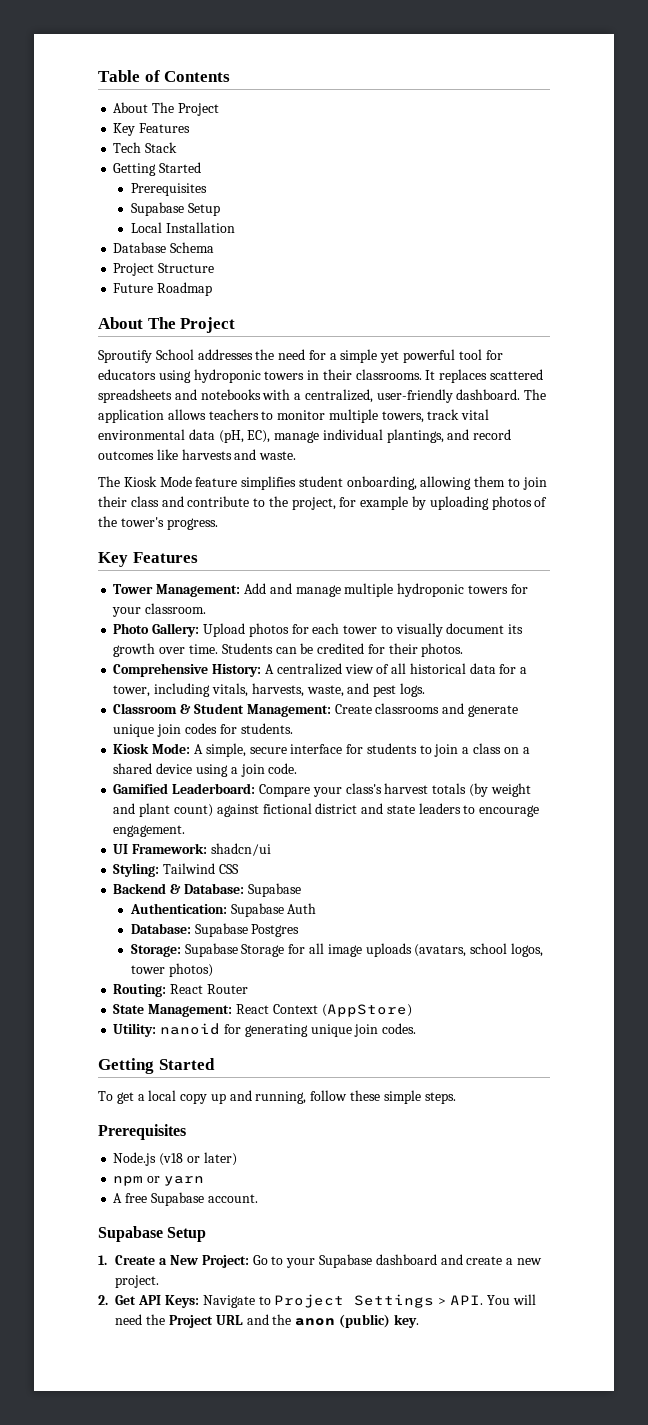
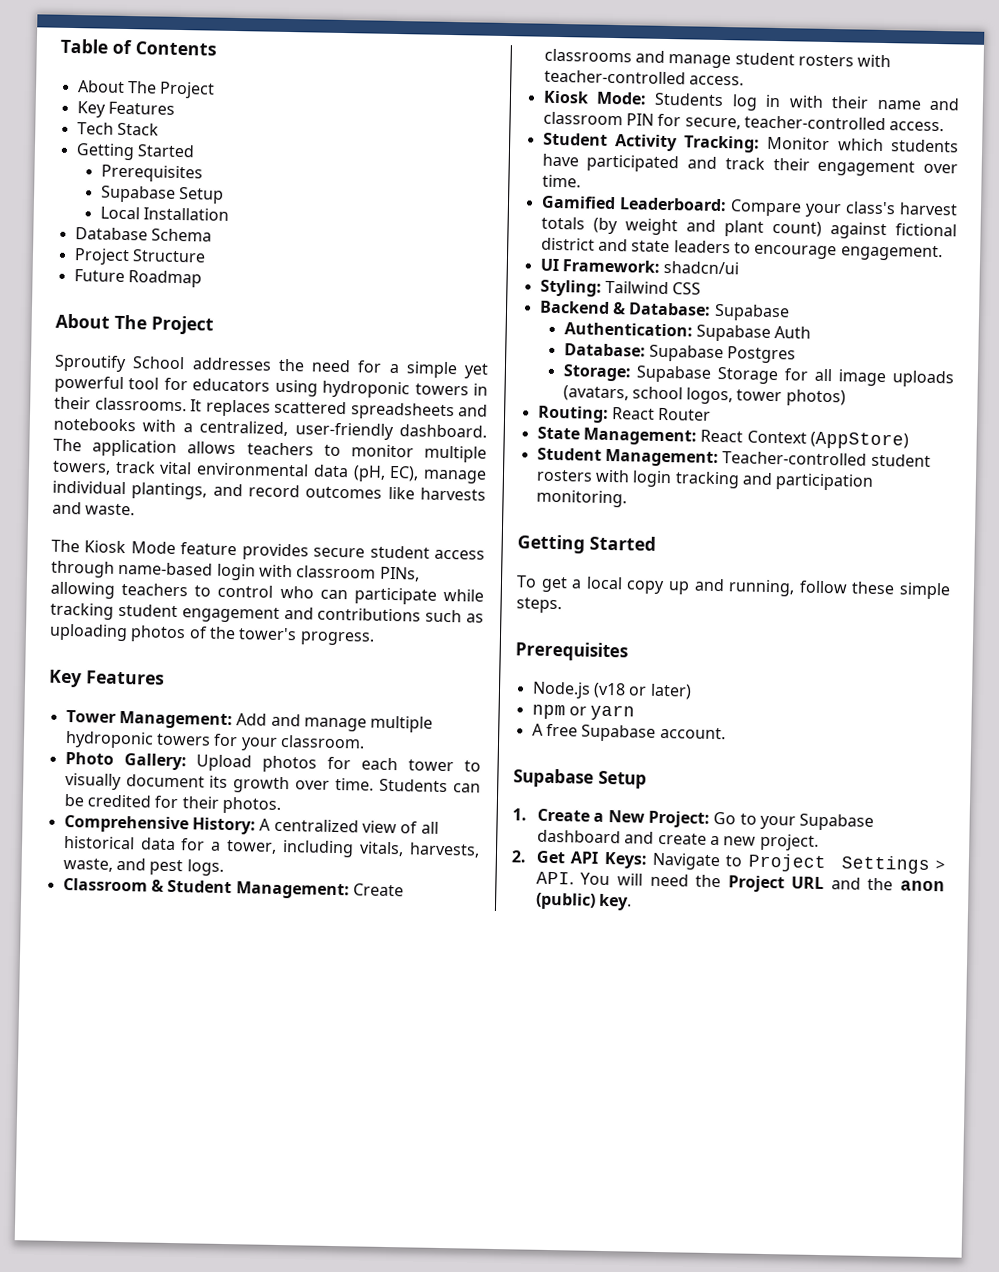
- The Kiosk Mode feature simplifies student onboarding, allowing them to join their class and contribute to the project, for example by uploading photos of the tower's progress.
+ The Kiosk Mode feature provides secure student access through name-based login with classroom PINs, allowing teachers to control who can participate while tracking student engagement and contributions such as uploading photos of the tower's progress.
- Classroom & Student Management: Create classrooms and generate unique join codes for students.
- Kiosk Mode: A simple, secure interface for students to join a class on a shared device using a join code.
+ Classroom & Student Management: Create classrooms and manage student rosters with teacher-controlled access.
+ Kiosk Mode: Students log in with their name and classroom PIN for secure, teacher-controlled access.
+ Student Activity Tracking: Monitor which students have participated and track their engagement over time.
- Utility: nanoid for generating unique join codes.
+ Student Management: Teacher-controlled student rosters with login tracking and participation monitoring.

